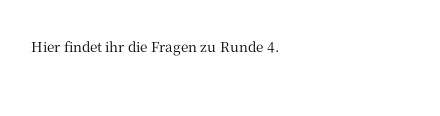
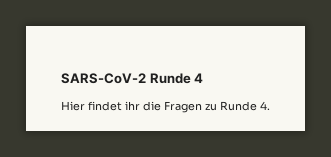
+ SARS-CoV-2 Runde 4

